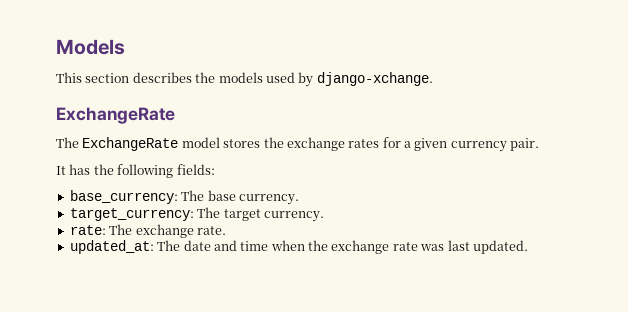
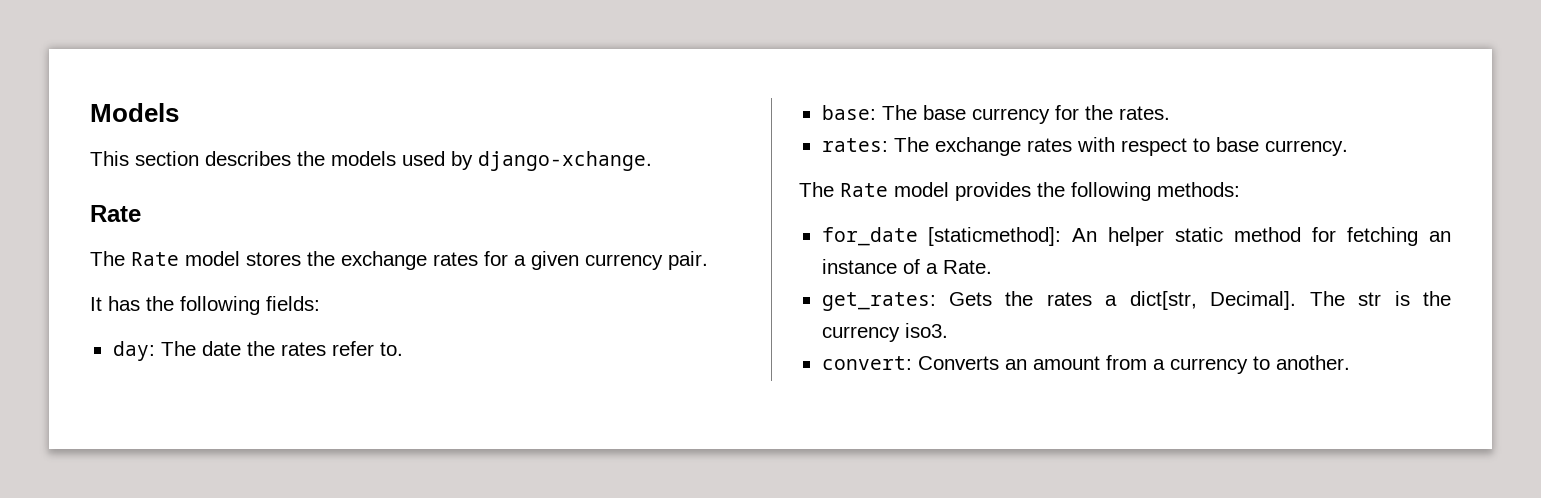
  This section describes the models used by django-xchange.
- ExchangeRate
- The ExchangeRate model stores the exchange rates for a given currency pair.
+ Rate
+ The Rate model stores the exchange rates for a given currency pair.
- base_currency: The base currency.
- target_currency: The target currency.
- rate: The exchange rate.
- updated_at: The date and time when the exchange rate was last updated.
+ day: The date the rates refer to.
+ base: The base currency for the rates.
+ rates: The exchange rates with respect to base currency.
+ The Rate model provides the following methods:
+ for_date [staticmethod]: An helper static method for fetching an instance of a Rate.
+ get_rates: Gets the rates a dict[str, Decimal]. The str is the currency iso3.
+ convert: Converts an amount from a currency to another.

